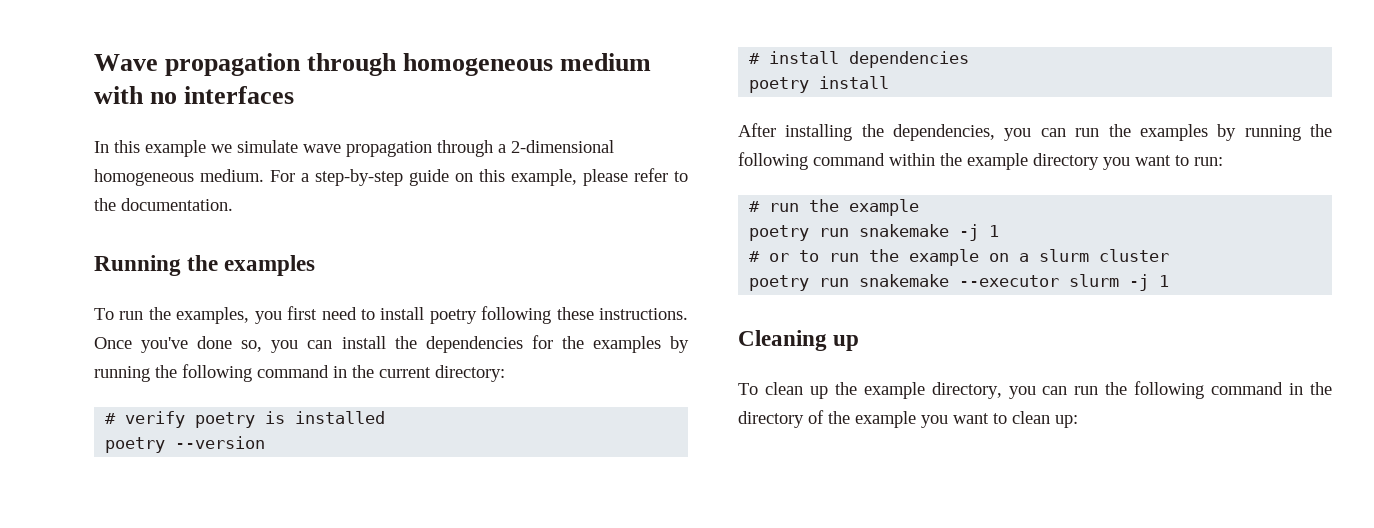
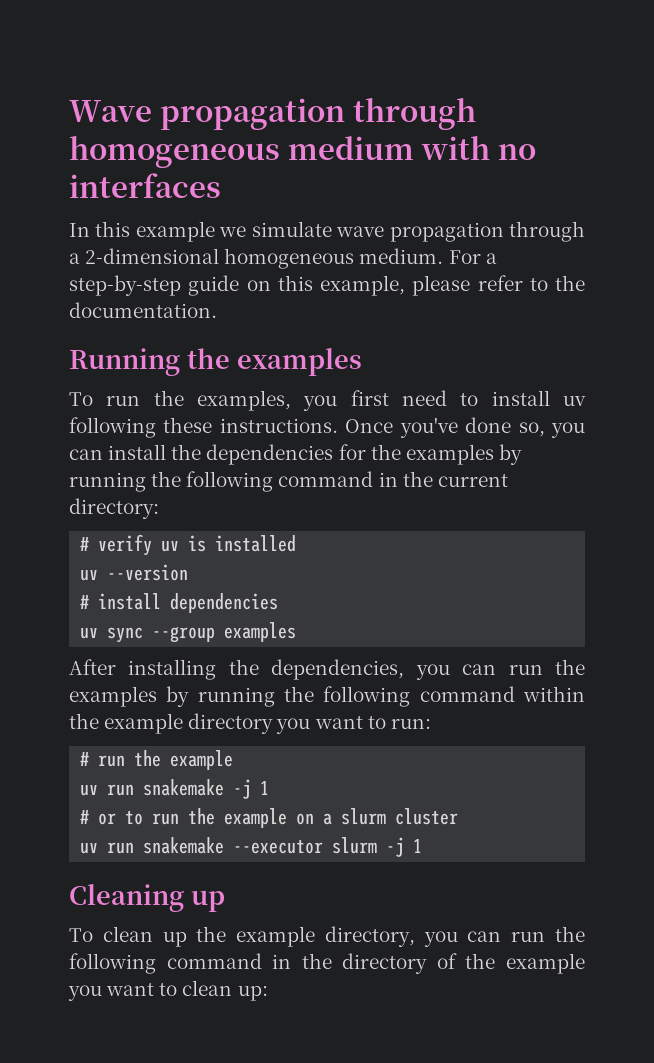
- To run the examples, you first need to install poetry following these instructions.
+ To run the examples, you first need to install uv following these instructions.
- # verify poetry is installed
+ # verify uv is installed
- poetry --version
+ uv --version
- poetry install
+ uv sync --group examples
- poetry run snakemake -j 1
+ uv run snakemake -j 1
- poetry run snakemake --executor slurm -j 1
+ uv run snakemake --executor slurm -j 1

